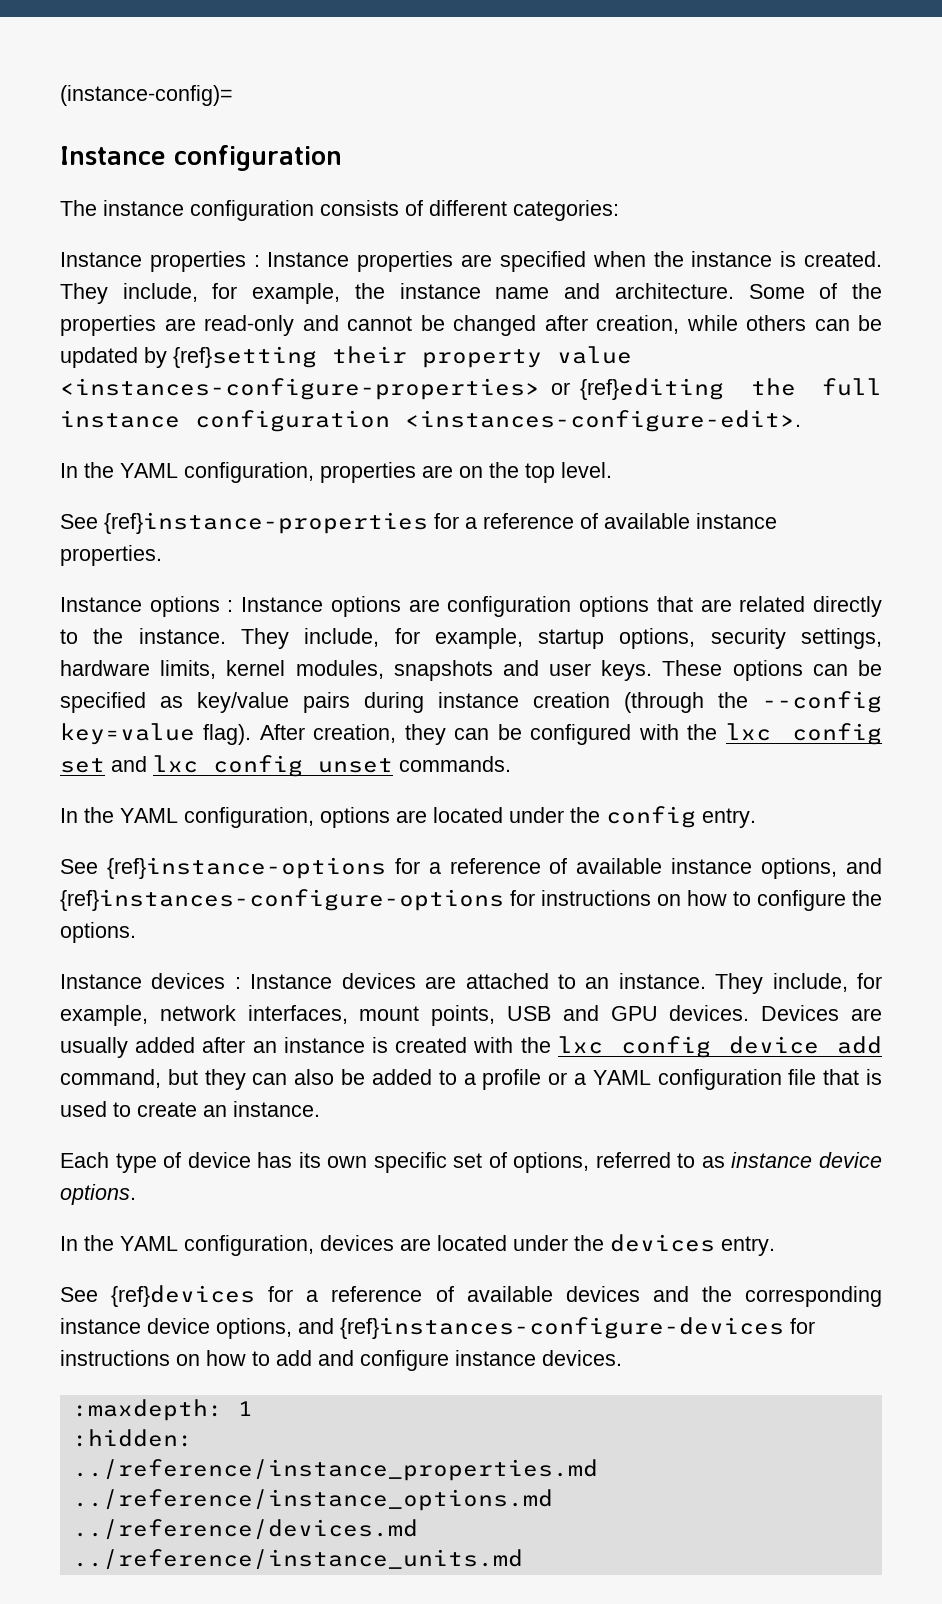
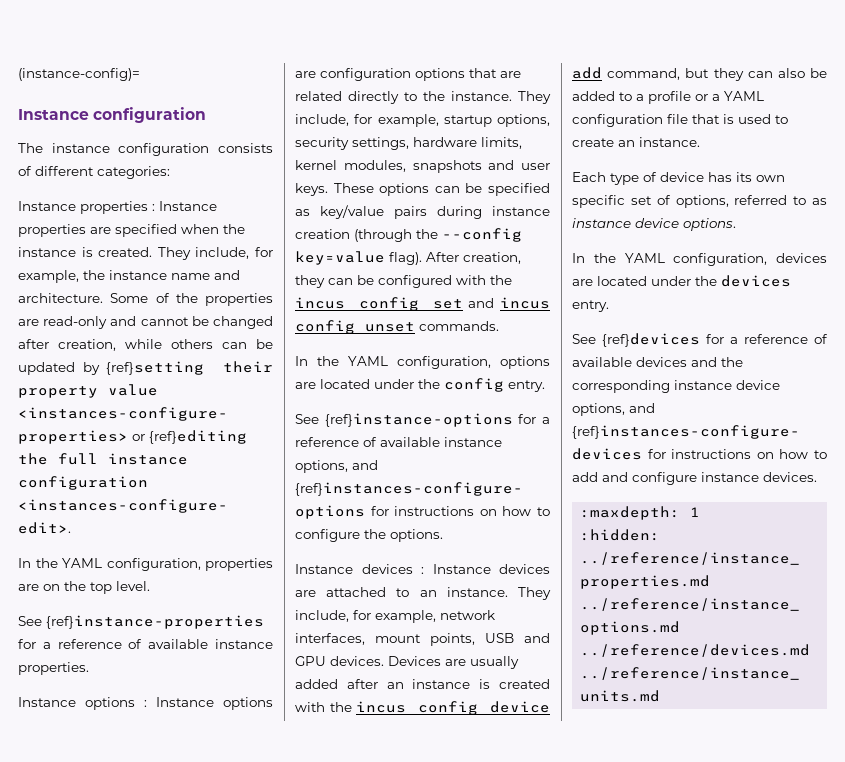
- After creation, they can be configured with the lxc config set and lxc config unset commands.
+ After creation, they can be configured with the incus config set and incus config unset commands.
- Devices are usually added after an instance is created with the lxc config device add command, but they can also be added to a profile or a YAML configuration file that is used to create an instance.
+ Devices are usually added after an instance is created with the incus config device add command, but they can also be added to a profile or a YAML configuration file that is used to create an instance.

